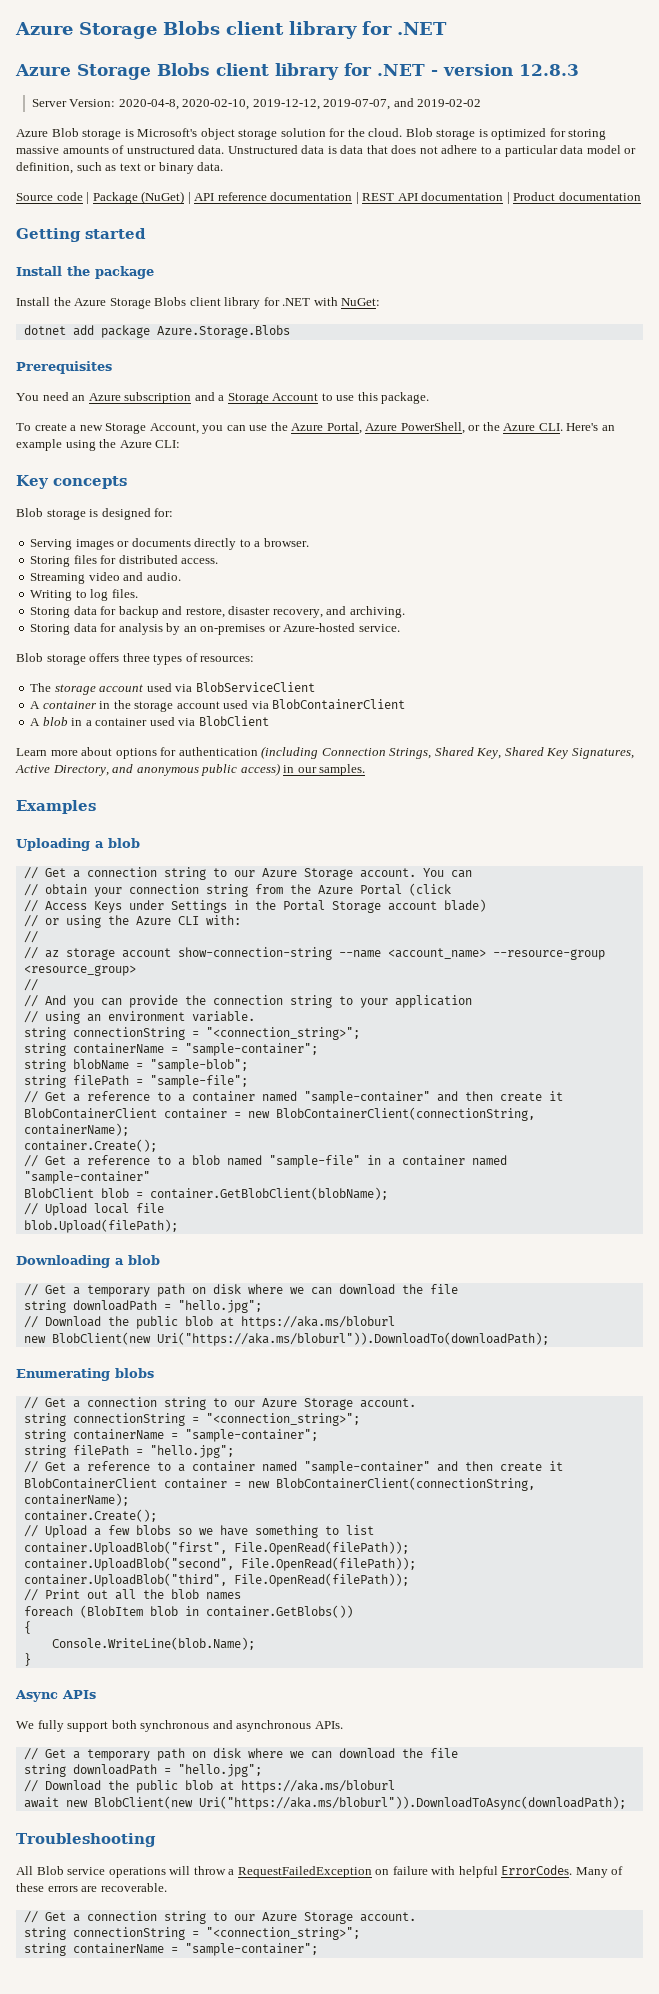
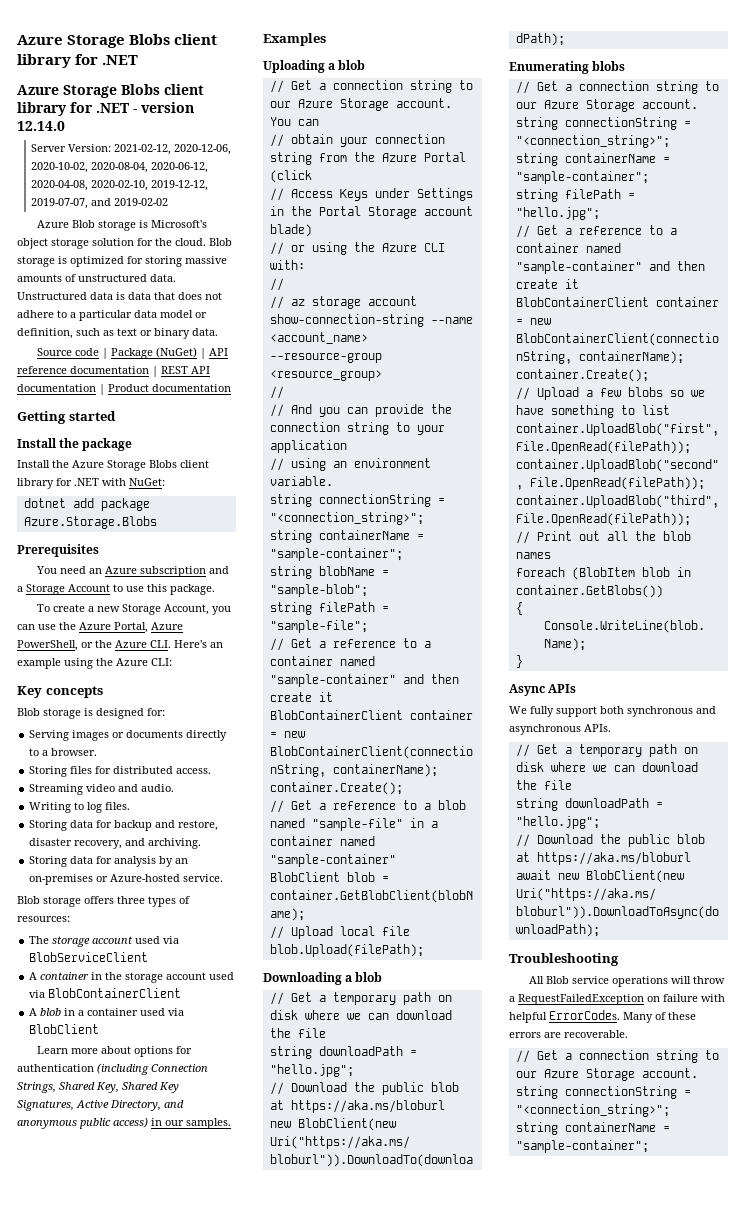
- Azure Storage Blobs client library for .NET - version 12.8.3
+ Azure Storage Blobs client library for .NET - version 12.14.0
- Server Version: 2020-04-8, 2020-02-10, 2019-12-12, 2019-07-07, and 2019-02-02
+ Server Version: 2021-02-12, 2020-12-06, 2020-10-02, 2020-08-04, 2020-06-12, 2020-04-08, 2020-02-10, 2019-12-12, 2019-07-07, and 2019-02-02

